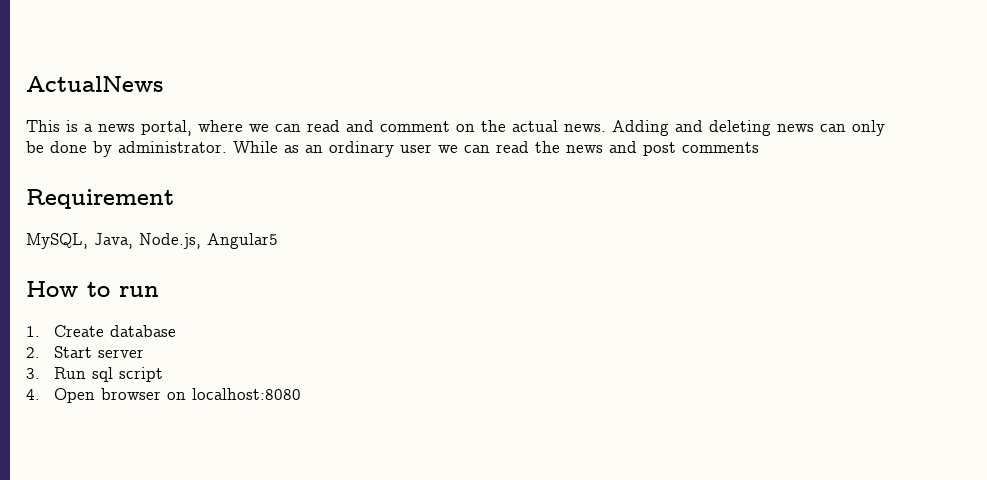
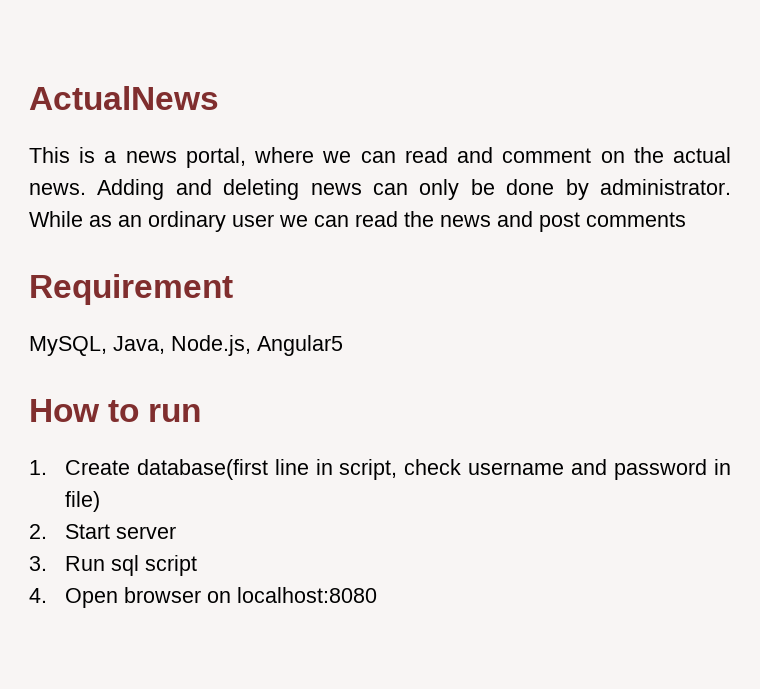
- 1. Create database
+ 1. Create database(first line in script, check username and password in file)

